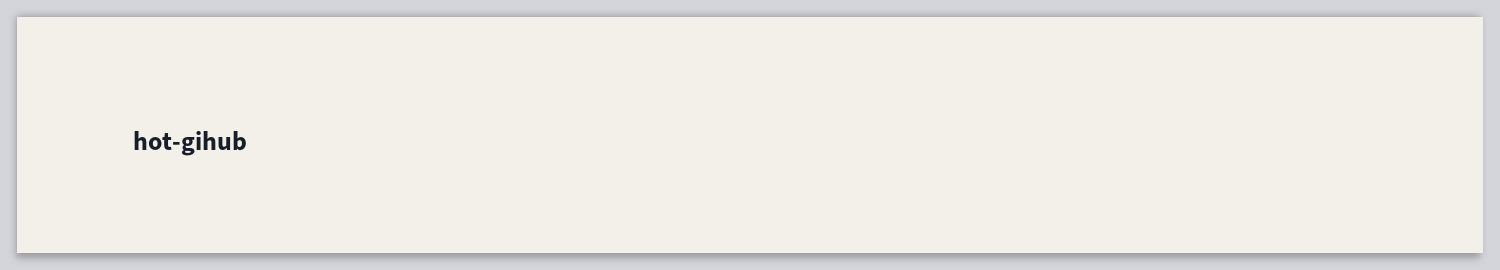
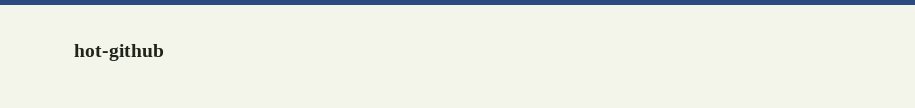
- hot-gihub
+ hot-github

